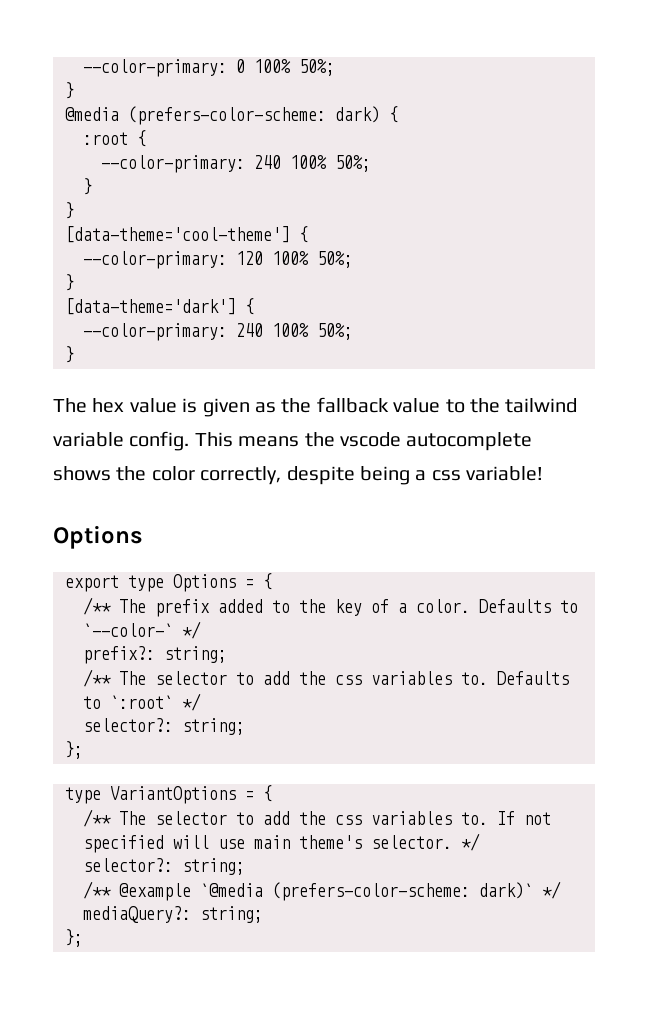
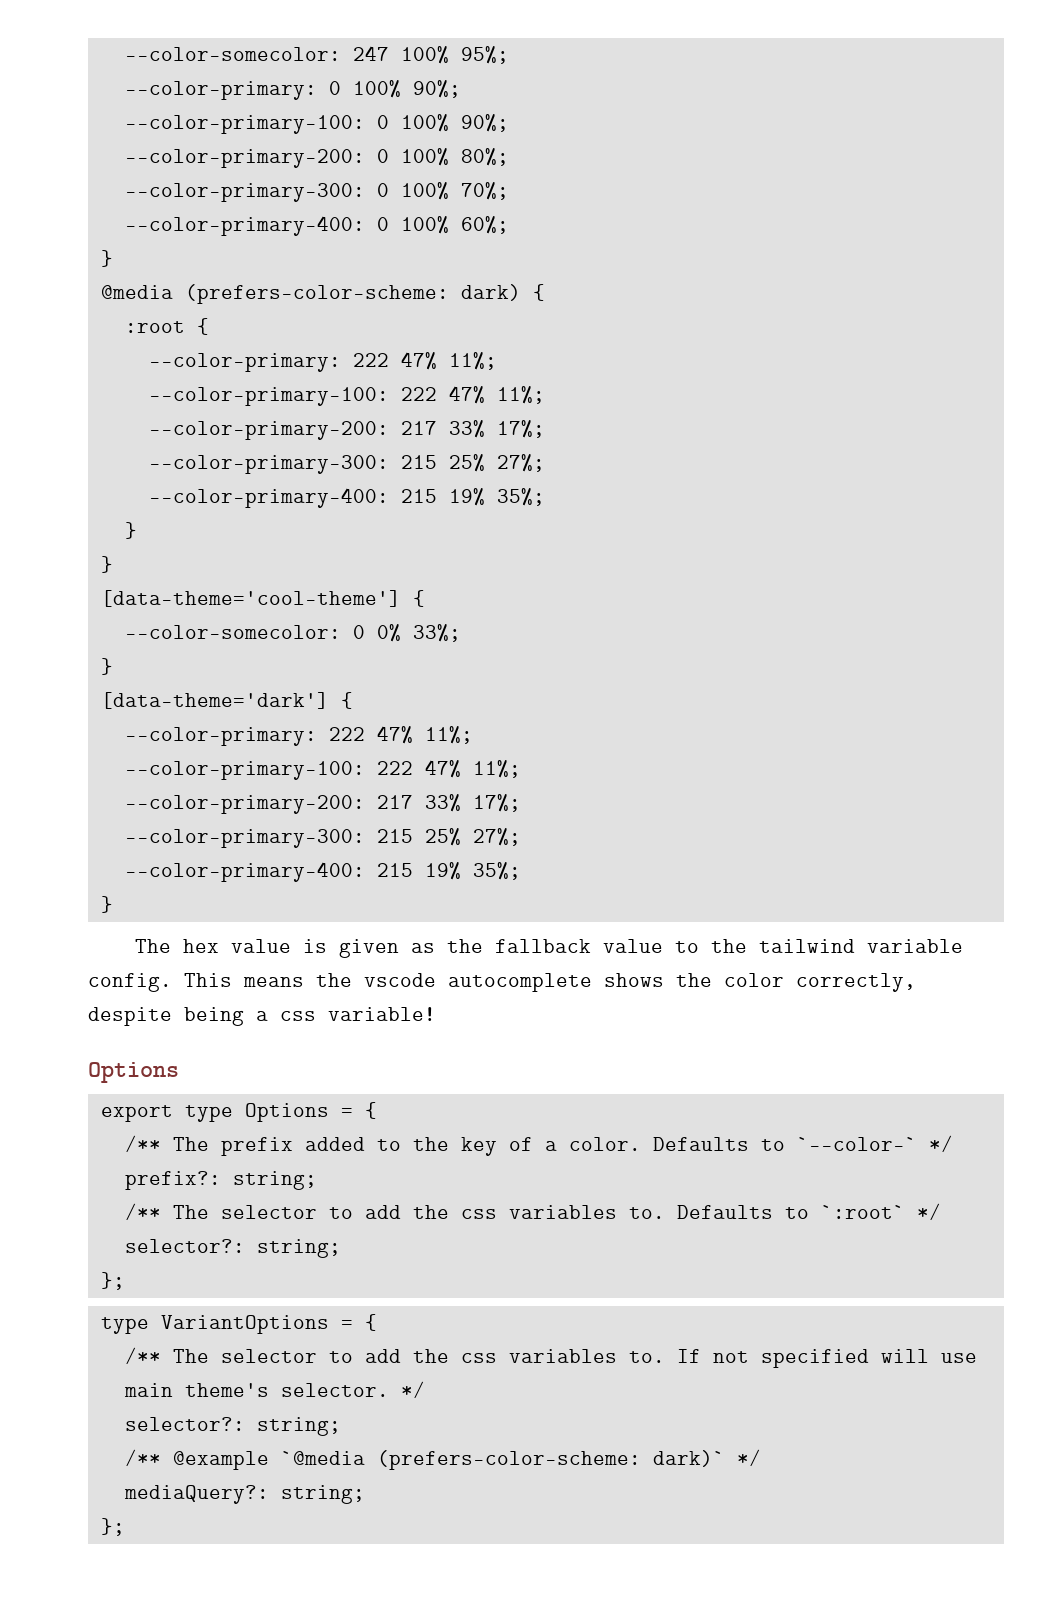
- --color-primary: 0 100% 50%;
+ --color-somecolor: 247 100% 95%;
+ --color-primary: 0 100% 90%;
+ --color-primary-100: 0 100% 90%;
+ --color-primary-200: 0 100% 80%;
+ --color-primary-300: 0 100% 70%;
+ --color-primary-400: 0 100% 60%;
  :root {
- --color-primary: 240 100% 50%;
+ --color-primary: 222 47% 11%;
+ --color-primary-100: 222 47% 11%;
+ --color-primary-200: 217 33% 17%;
+ --color-primary-300: 215 25% 27%;
+ --color-primary-400: 215 19% 35%;
- --color-primary: 120 100% 50%;
+ --color-somecolor: 0 0% 33%;
  [data-theme='dark'] {
- --color-primary: 240 100% 50%;
+ --color-primary: 222 47% 11%;
+ --color-primary-100: 222 47% 11%;
+ --color-primary-200: 217 33% 17%;
+ --color-primary-300: 215 25% 27%;
+ --color-primary-400: 215 19% 35%;

